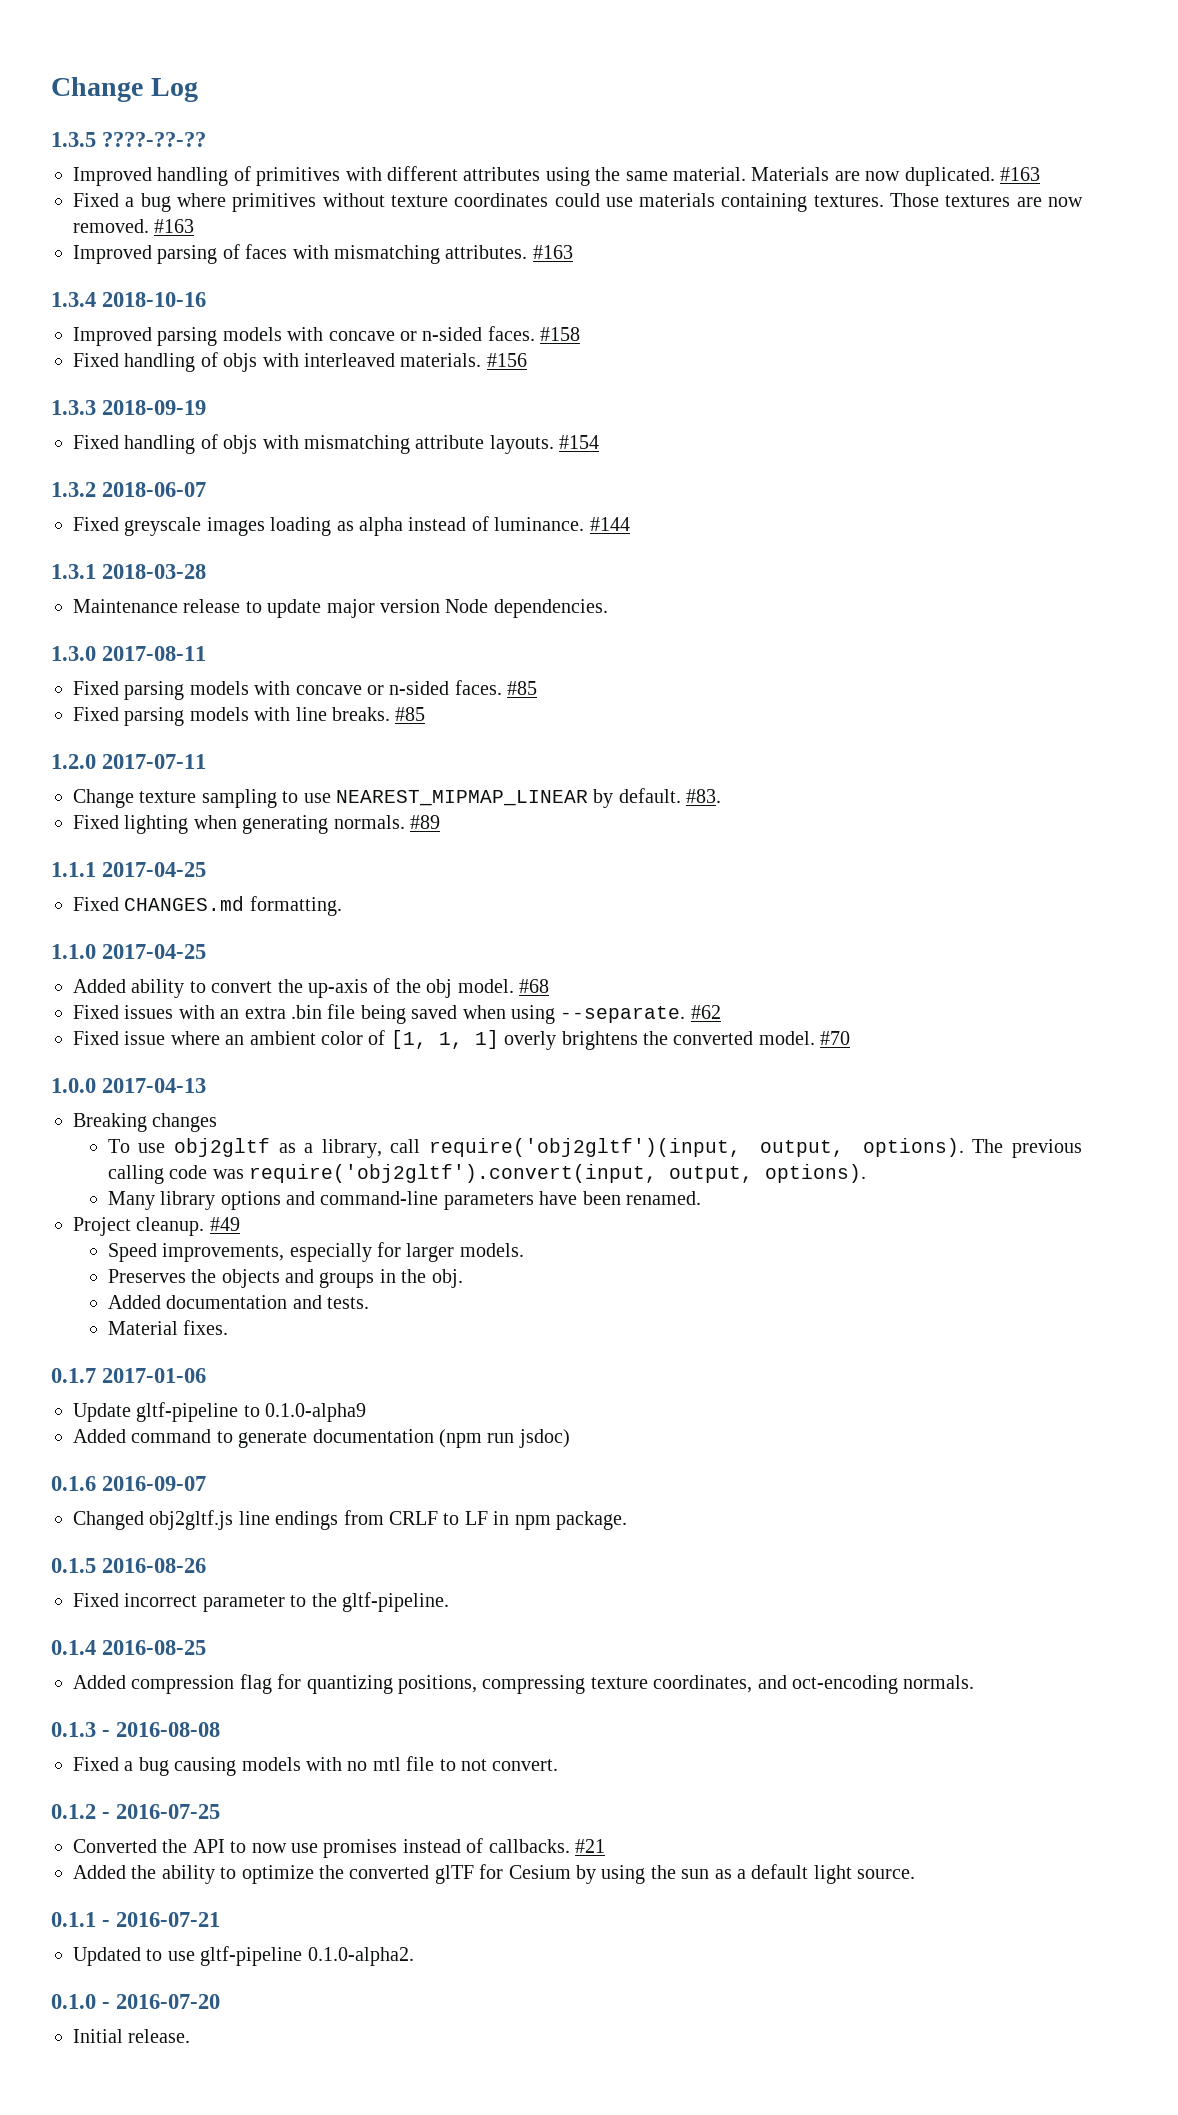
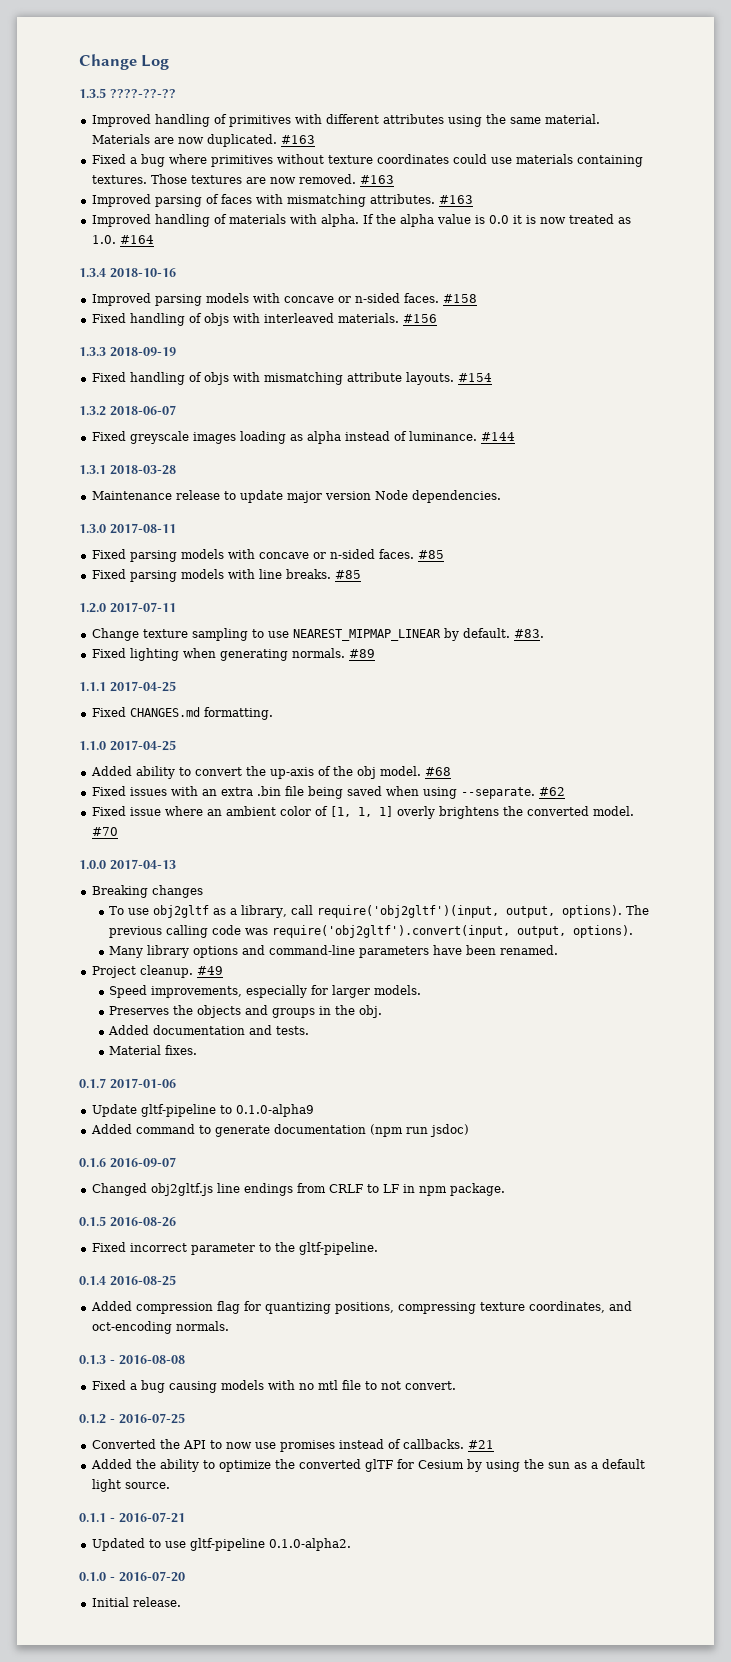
+ Improved handling of materials with alpha. If the alpha value is 0.0 it is now treated as 1.0. #164

